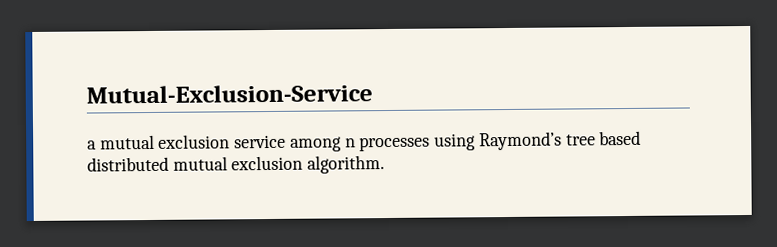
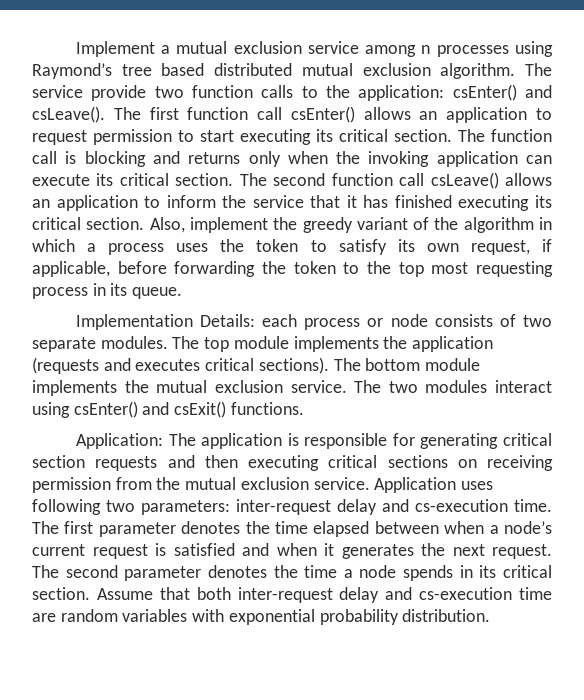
- Mutual-Exclusion-Service
- a mutual exclusion service among n processes using Raymond’s tree based distributed mutual exclusion algorithm.
+ Implement a mutual exclusion service among n processes using Raymond’s tree based distributed mutual exclusion algorithm.
+ The service provide two function calls to the application: csEnter() and csLeave(). The first function call csEnter() allows an application to request permission to start executing its critical section. The function call is blocking and returns only when the invoking application can execute its critical section. The second function call csLeave() allows an application to inform the service that it has finished executing its critical section. Also, implement the greedy variant of the algorithm in which a process uses the token to satisfy its own request, if applicable, before forwarding the token to the top most requesting process in its queue.
+ Implementation Details: each process or node consists of two separate modules. The top module implements the application (requests and executes critical sections). The bottom module implements the mutual exclusion service. The two modules interact using csEnter() and csExit() functions.
+ Application: The application is responsible for generating critical section requests and then executing critical sections on receiving permission from the mutual exclusion service. Application uses following two parameters: inter-request delay and cs-execution time. The first parameter denotes the time elapsed between when a node’s current request is satisfied and when it generates the next request. The second parameter denotes the time a node spends in its critical section. Assume that both inter-request delay and cs-execution time are random variables with exponential probability distribution.

